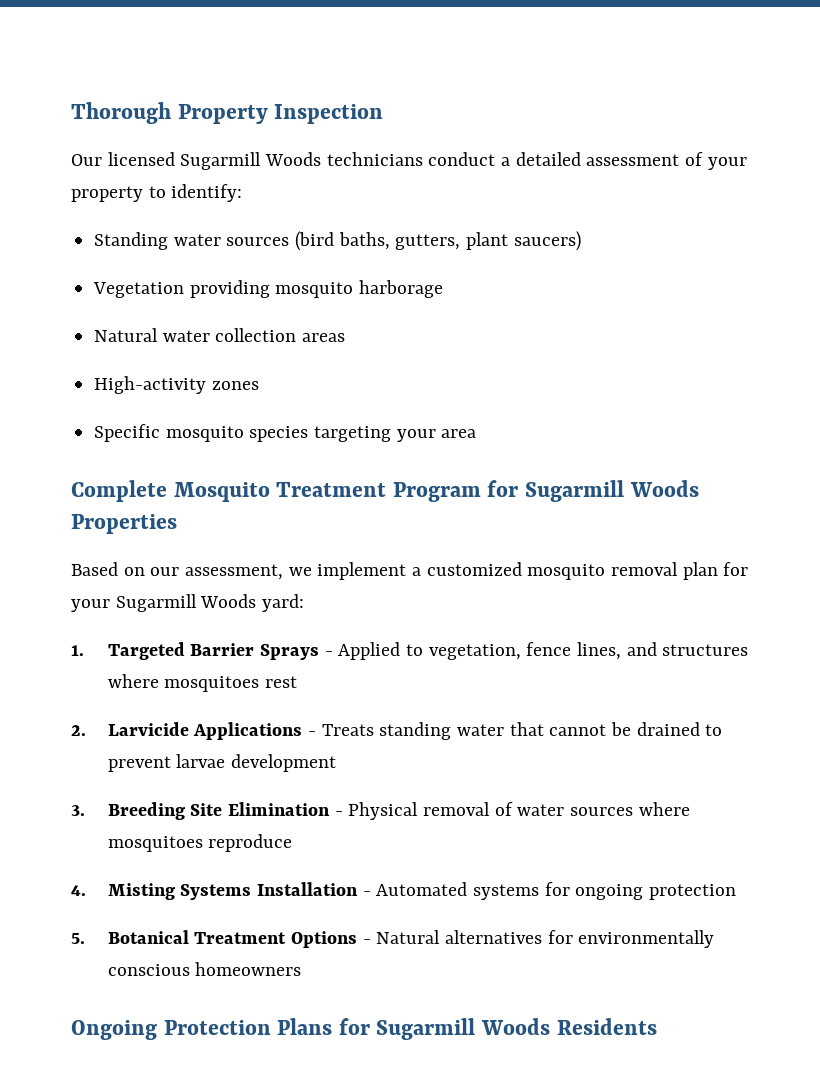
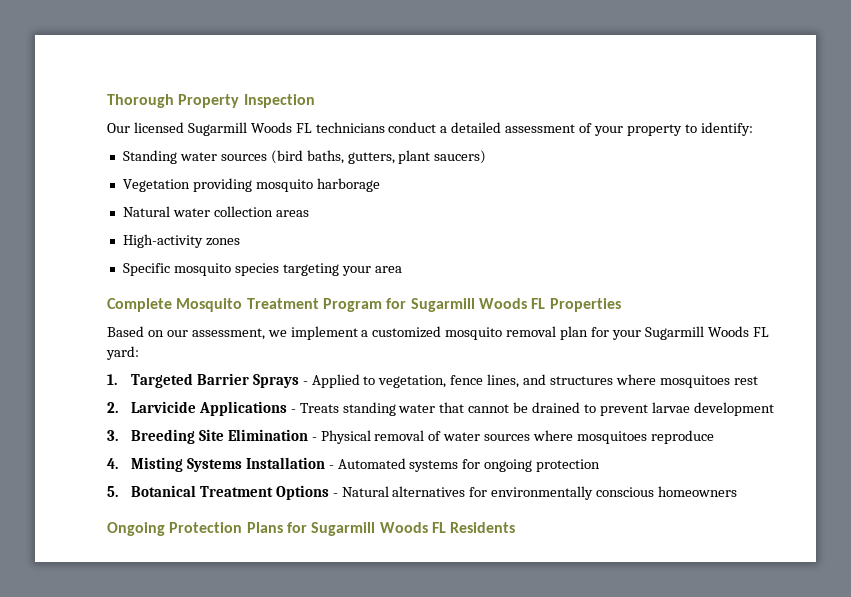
- Our licensed Sugarmill Woods technicians conduct a detailed assessment of your property to identify:
+ Our licensed Sugarmill Woods FL technicians conduct a detailed assessment of your property to identify:
- Complete Mosquito Treatment Program for Sugarmill Woods Properties
+ Complete Mosquito Treatment Program for Sugarmill Woods FL Properties
- Based on our assessment, we implement a customized mosquito removal plan for your Sugarmill Woods yard:
+ Based on our assessment, we implement a customized mosquito removal plan for your Sugarmill Woods FL yard:
- Ongoing Protection Plans for Sugarmill Woods Residents
+ Ongoing Protection Plans for Sugarmill Woods FL Residents

